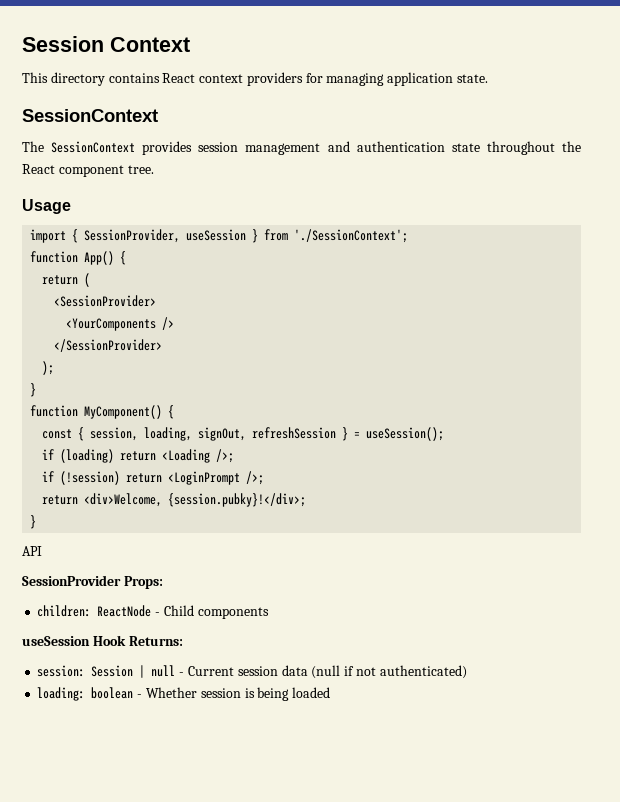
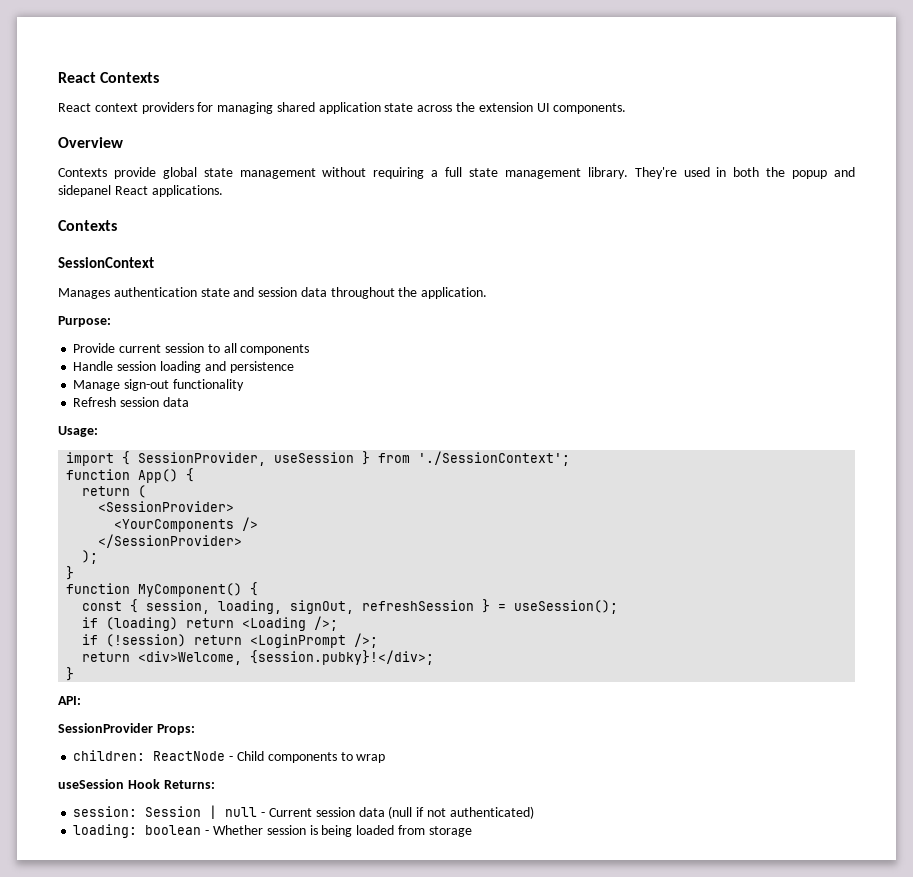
- Session Context
- This directory contains React context providers for managing application state.
+ React Contexts
+ React context providers for managing shared application state across the extension UI components.
+ Overview
+ Contexts provide global state management without requiring a full state management library. They're used in both the popup and sidepanel React applications.
+ Contexts
  SessionContext
- The SessionContext provides session management and authentication state throughout the React component tree.
- Usage
+ Manages authentication state and session data throughout the application.
+ Purpose:
+ Provide current session to all components
+ Handle session loading and persistence
+ Manage sign-out functionality
+ Refresh session data
+ Usage:
- API
+ API:
- children: ReactNode - Child components
+ children: ReactNode - Child components to wrap
- loading: boolean - Whether session is being loaded
+ loading: boolean - Whether session is being loaded from storage

